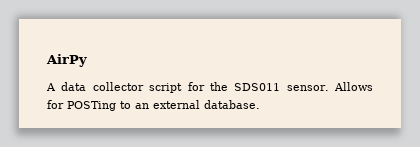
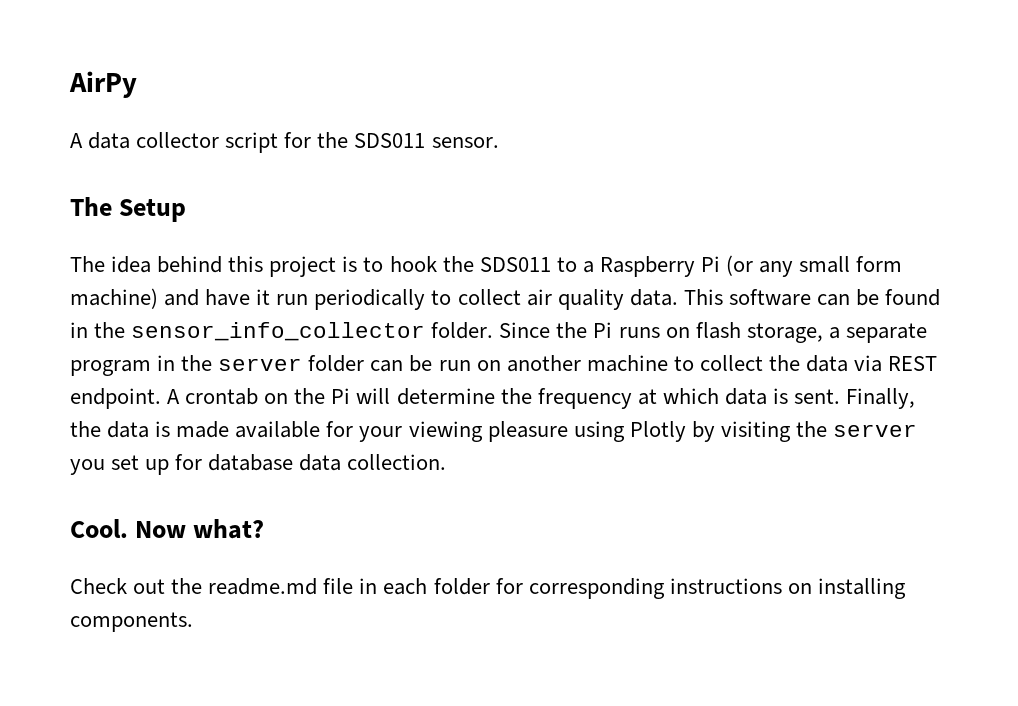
- A data collector script for the SDS011 sensor. Allows for POSTing to an external database.
+ A data collector script for the SDS011 sensor.
+ The Setup
+ The idea behind this project is to hook the SDS011 to a Raspberry Pi (or any small form machine) and have it run periodically to collect air quality data. This software can be found in the sensor_info_collector folder. Since the Pi runs on flash storage, a separate program in the server folder can be run on another machine to collect the data via REST endpoint. A crontab on the Pi will determine the frequency at which data is sent. Finally, the data is made available for your viewing pleasure using Plotly by visiting the server you set up for database data collection.
+ Cool. Now what?
+ Check out the readme.md file in each folder for corresponding instructions on installing components.

